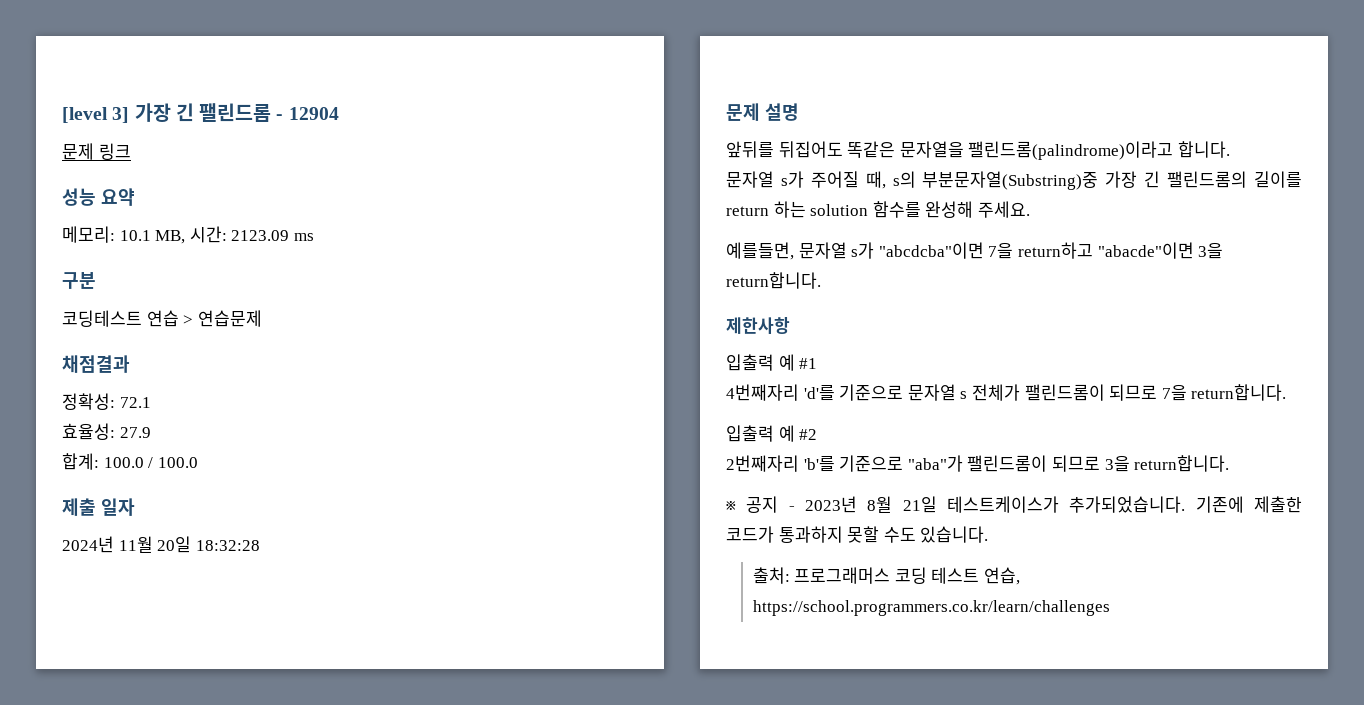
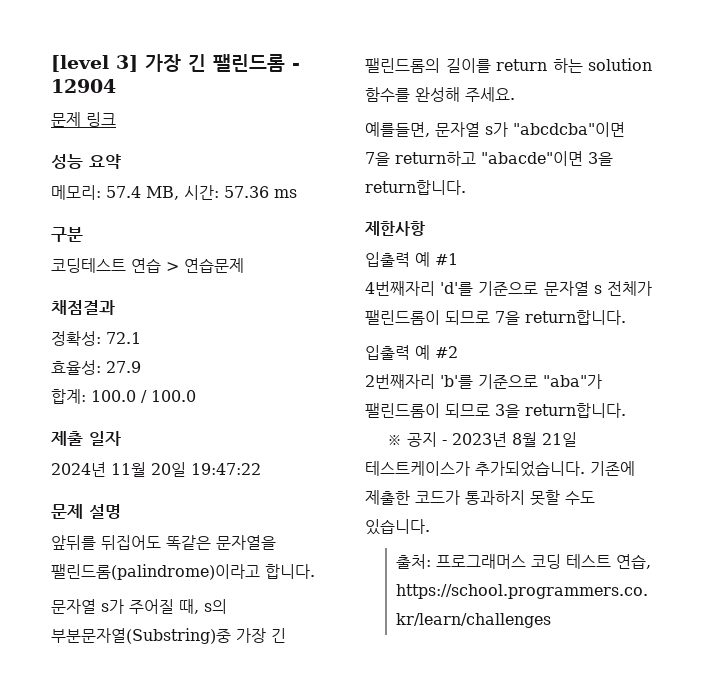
- 메모리: 10.1 MB, 시간: 2123.09 ms
+ 메모리: 57.4 MB, 시간: 57.36 ms
- 2024년 11월 20일 18:32:28
+ 2024년 11월 20일 19:47:22

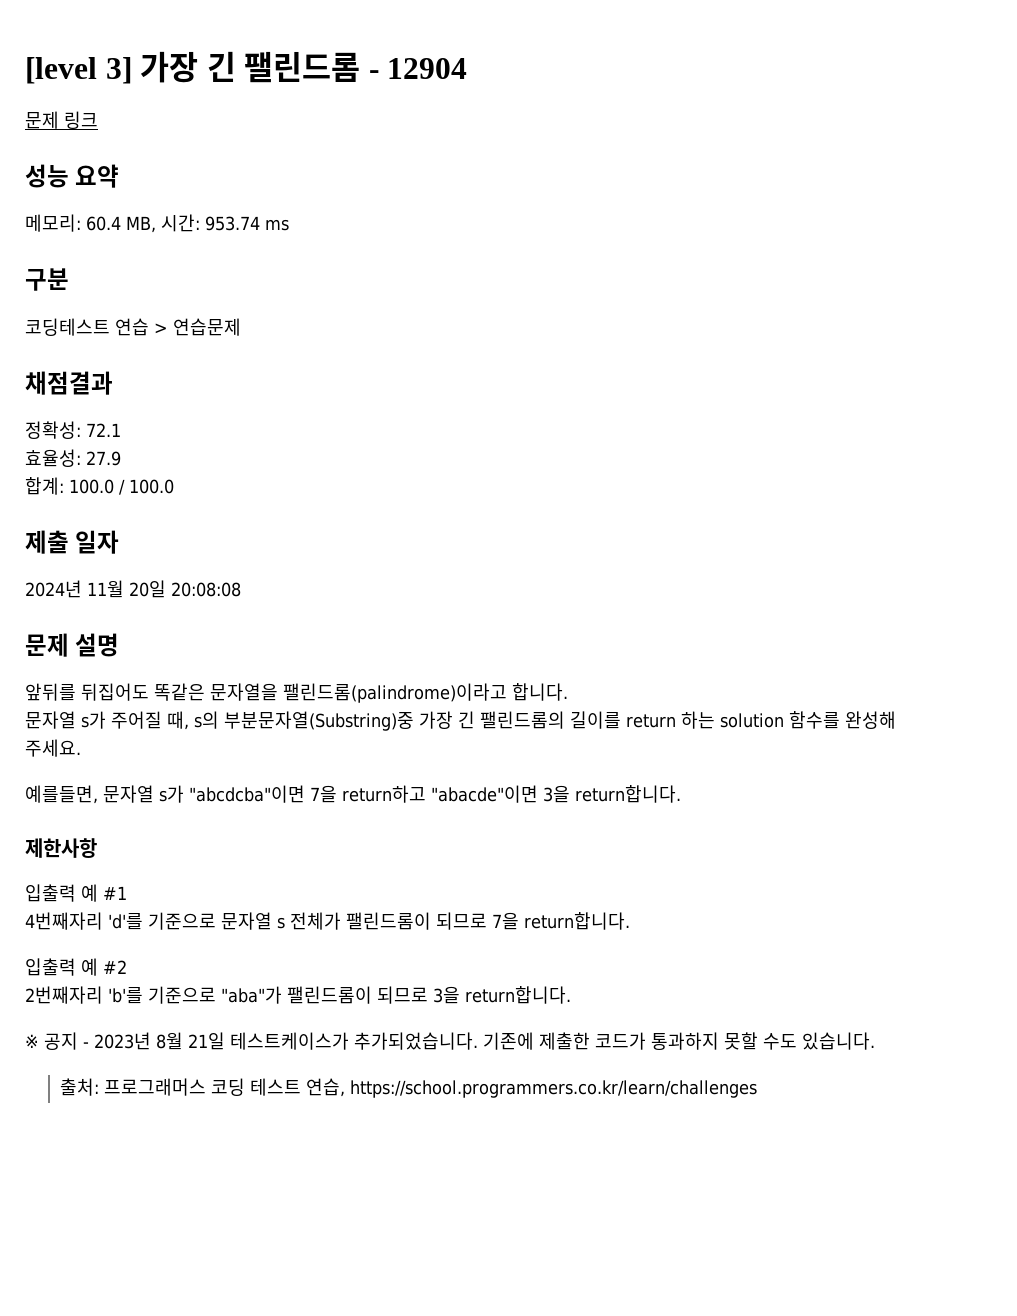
- 메모리: 57.4 MB, 시간: 57.36 ms
+ 메모리: 60.4 MB, 시간: 953.74 ms
- 2024년 11월 20일 19:47:22
+ 2024년 11월 20일 20:08:08

